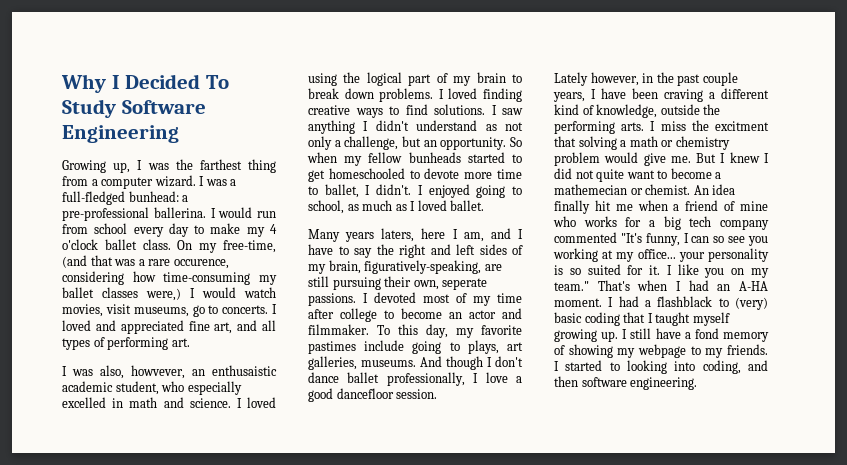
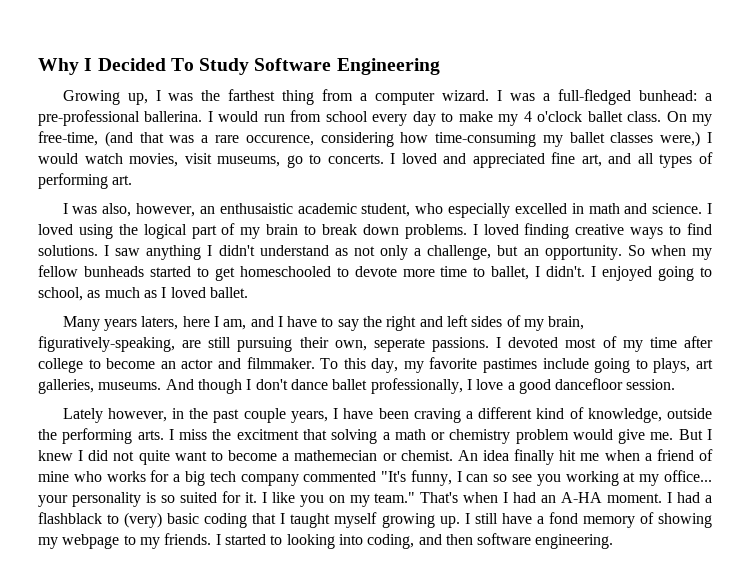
- I was also, howvever, an enthusaistic academic student, who especially excelled in math and science.
+ I was also, however, an enthusaistic academic student, who especially excelled in math and science.

